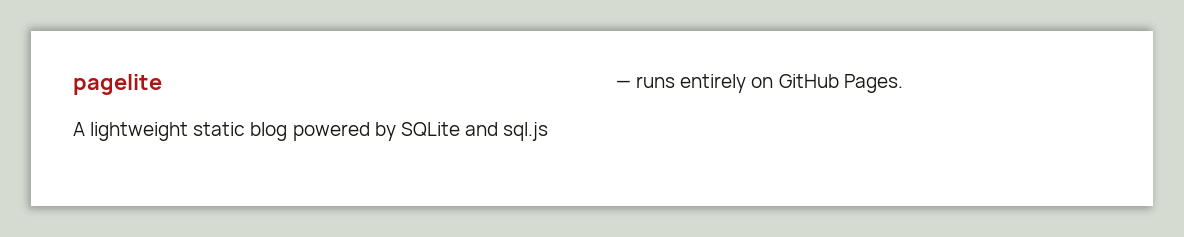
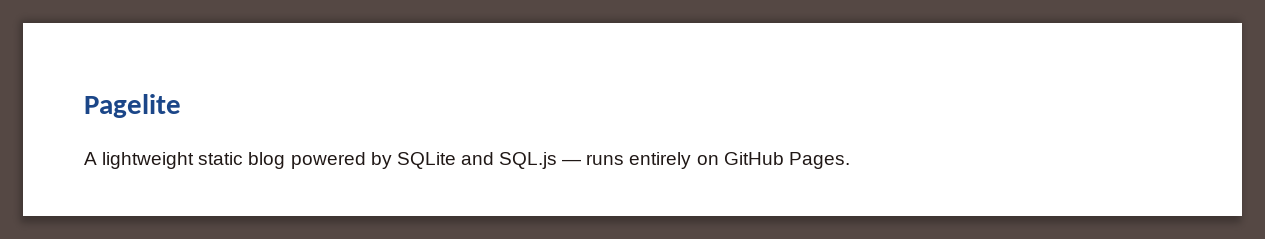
- pagelite
+ Pagelite
- A lightweight static blog powered by SQLite and sql.js — runs entirely on GitHub Pages.
+ A lightweight static blog powered by SQLite and SQL.js — runs entirely on GitHub Pages.

